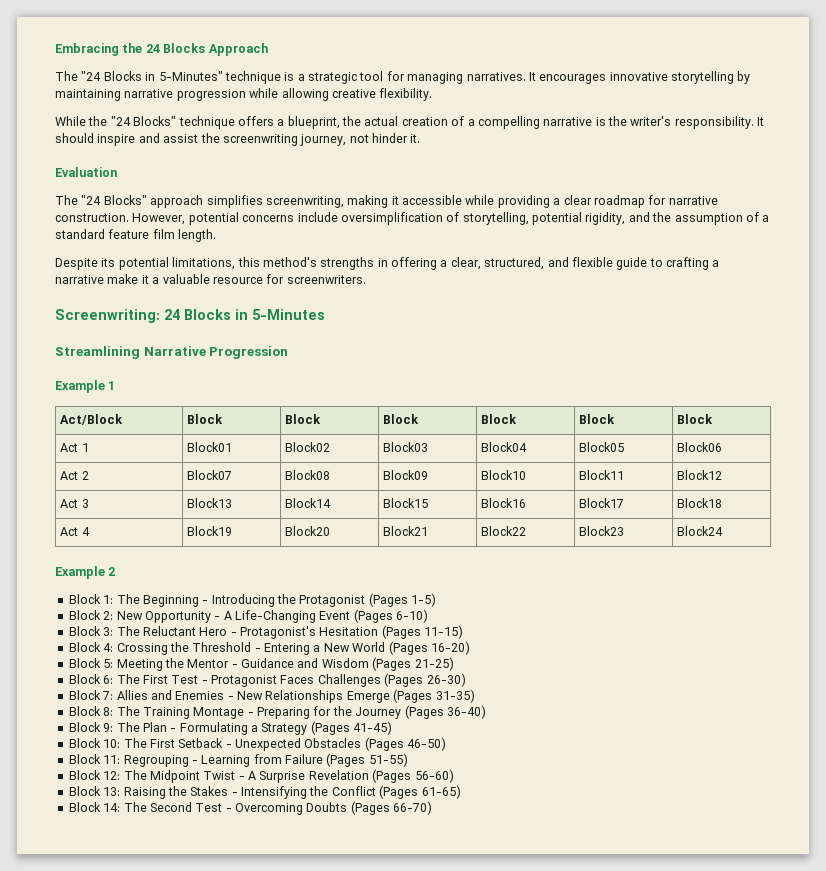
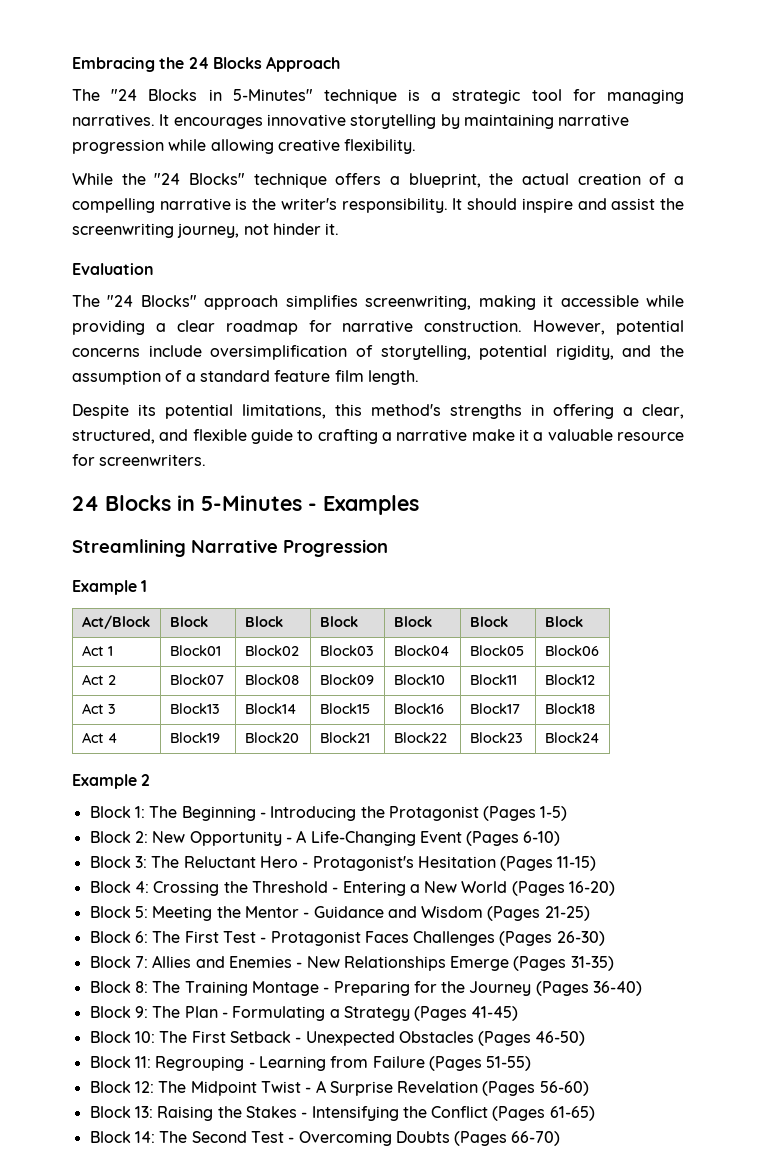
- Screenwriting: 24 Blocks in 5-Minutes
+ 24 Blocks in 5-Minutes - Examples

